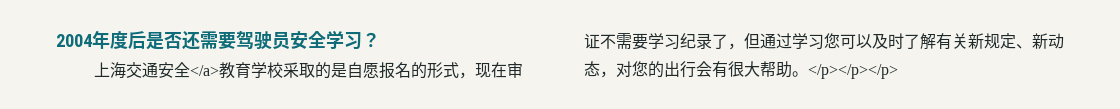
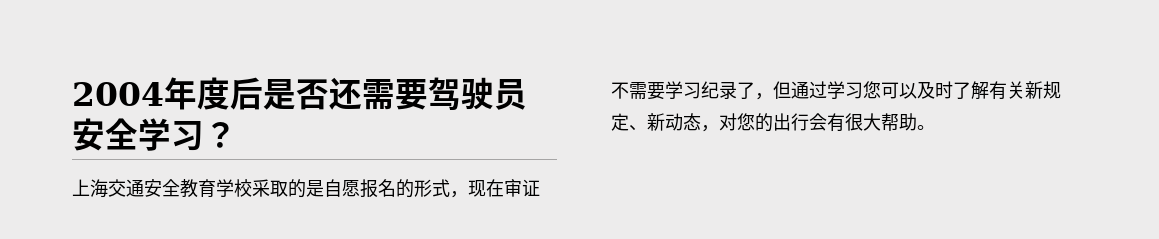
- 上海交通安全</a>教育学校采取的是自愿报名的形式，现在审证不需要学习纪录了，但通过学习您可以及时了解有关新规定、新动态，对您的出行会有很大帮助。</p></p></p>
+ 上海交通安全教育学校采取的是自愿报名的形式，现在审证不需要学习纪录了，但通过学习您可以及时了解有关新规定、新动态，对您的出行会有很大帮助。

